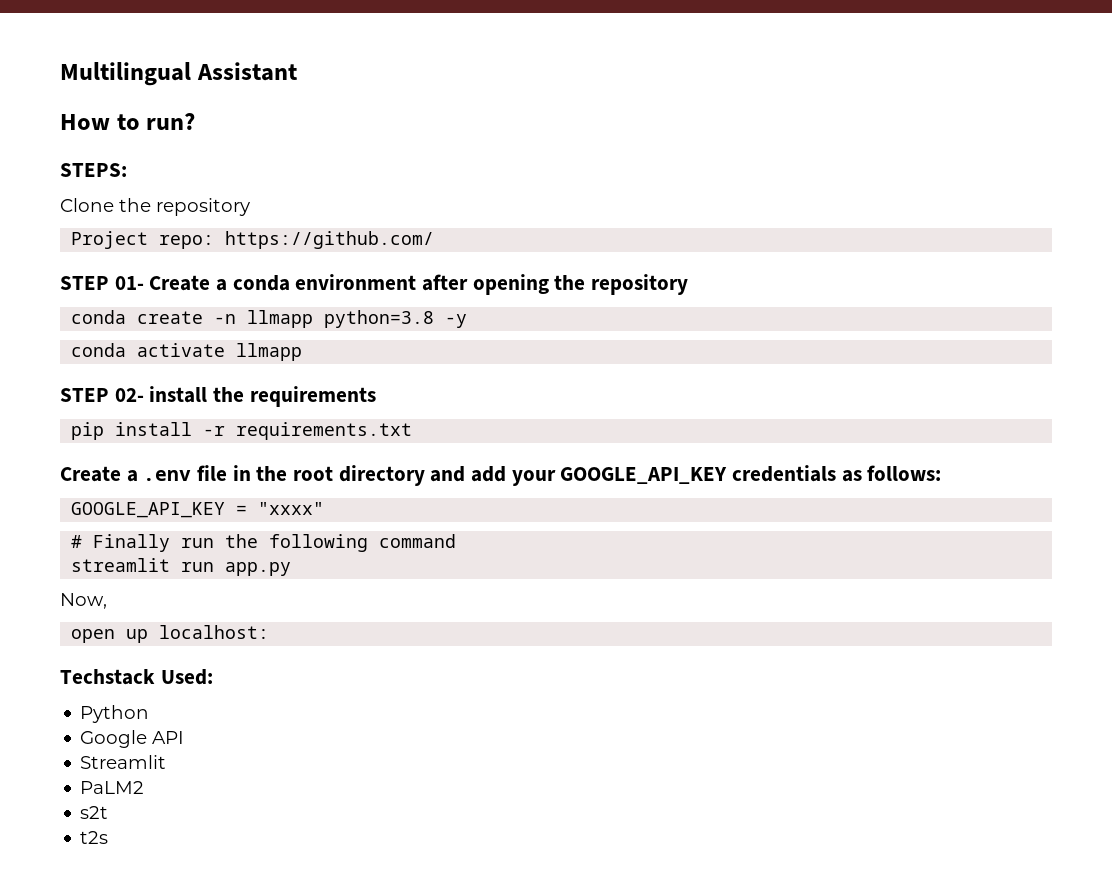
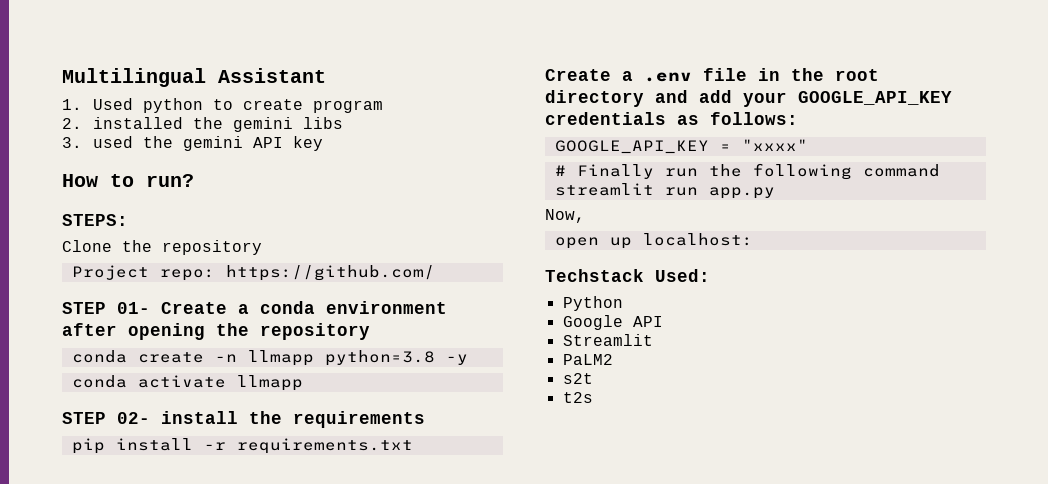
+ 1. Used python to create program
+ 2. installed the gemini libs
+ 3. used the gemini API key

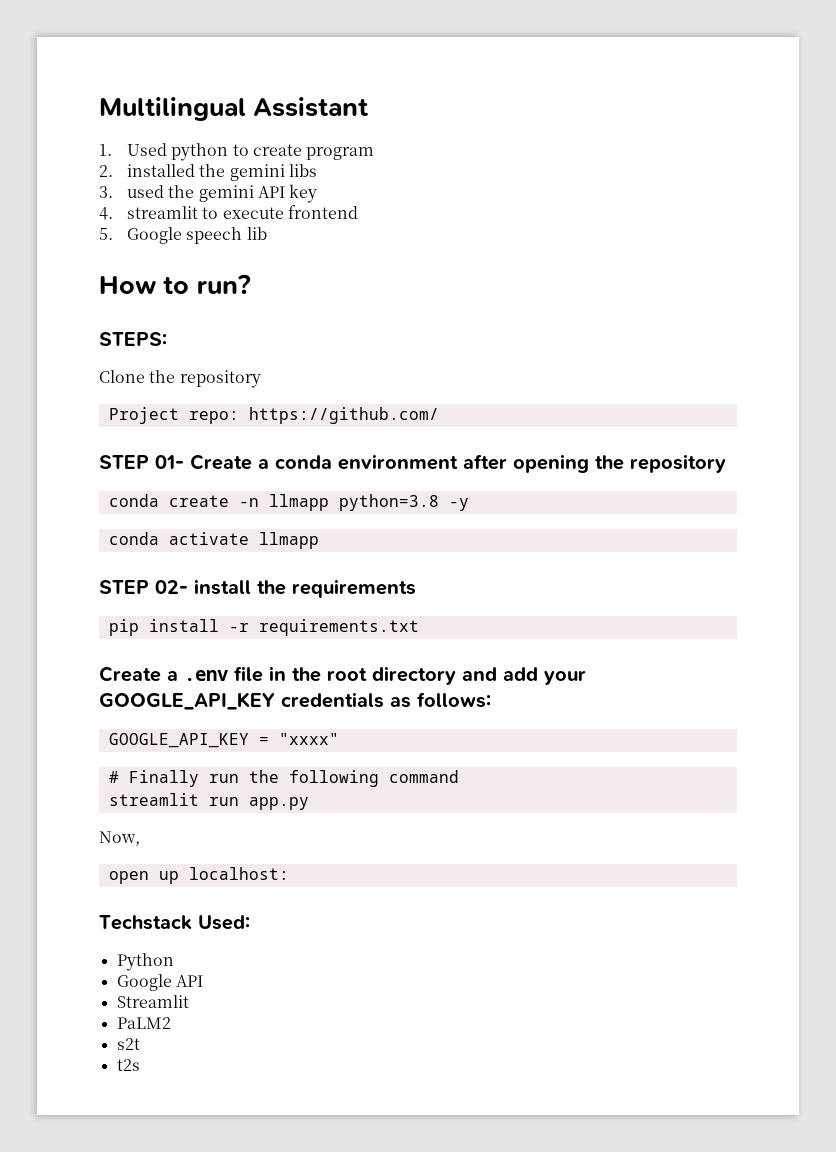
+ 4. streamlit to execute frontend
+ 5. Google speech lib

